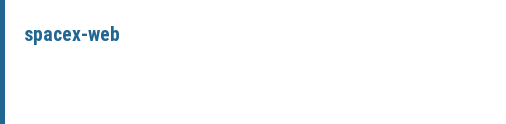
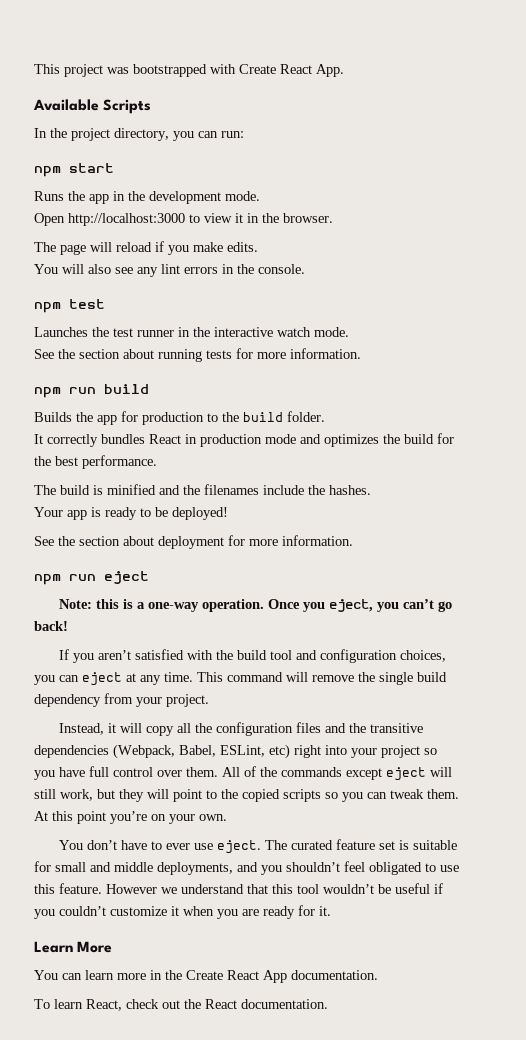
- spacex-web
+ This project was bootstrapped with Create React App.
+ Available Scripts
+ In the project directory, you can run:
+ npm start
+ Runs the app in the development mode.
+ Open http://localhost:3000 to view it in the browser.
+ The page will reload if you make edits.
+ You will also see any lint errors in the console.
+ npm test
+ Launches the test runner in the interactive watch mode.
+ See the section about running tests for more information.
+ npm run build
+ Builds the app for production to the build folder.
+ It correctly bundles React in production mode and optimizes the build for the best performance.
+ The build is minified and the filenames include the hashes.
+ Your app is ready to be deployed!
+ See the section about deployment for more information.
+ npm run eject
+ Note: this is a one-way operation. Once you eject, you can’t go back!
+ If you aren’t satisfied with the build tool and configuration choices, you can eject at any time. This command will remove the single build dependency from your project.
+ Instead, it will copy all the configuration files and the transitive dependencies (Webpack, Babel, ESLint, etc) right into your project so you have full control over them. All of the commands except eject will still work, but they will point to the copied scripts so you can tweak them. At this point you’re on your own.
+ You don’t have to ever use eject. The curated feature set is suitable for small and middle deployments, and you shouldn’t feel obligated to use this feature. However we understand that this tool wouldn’t be useful if you couldn’t customize it when you are ready for it.
+ Learn More
+ You can learn more in the Create React App documentation.
+ To learn React, check out the React documentation.

